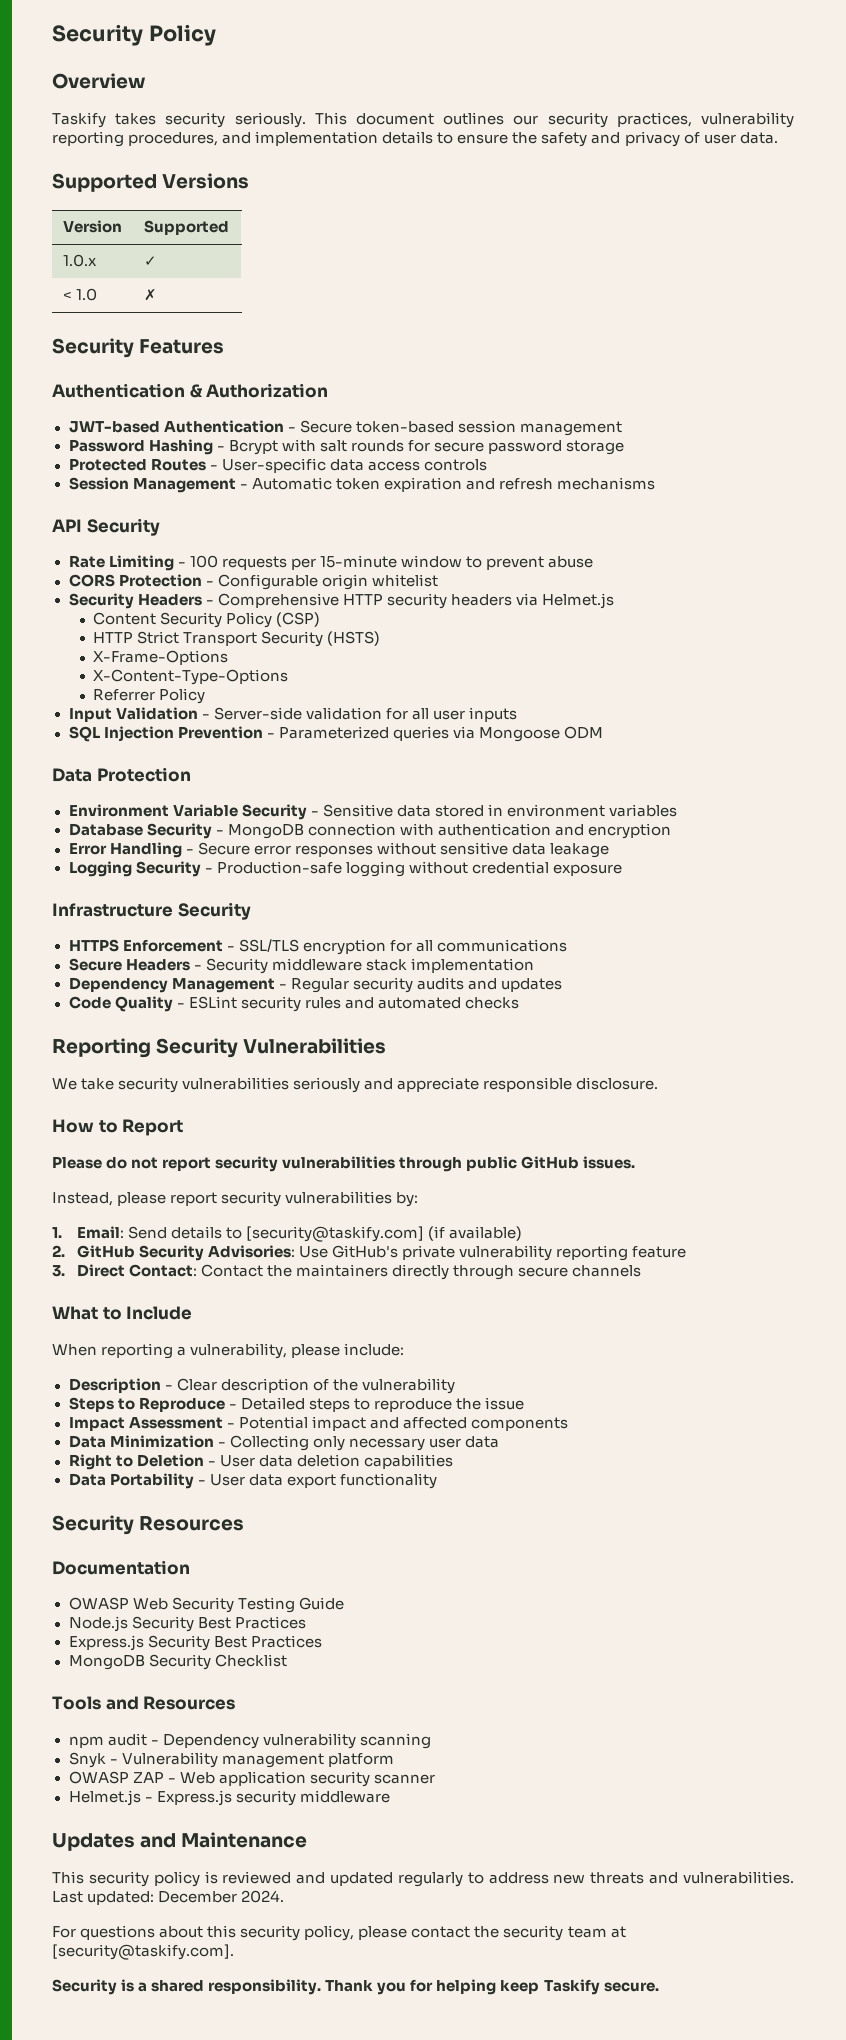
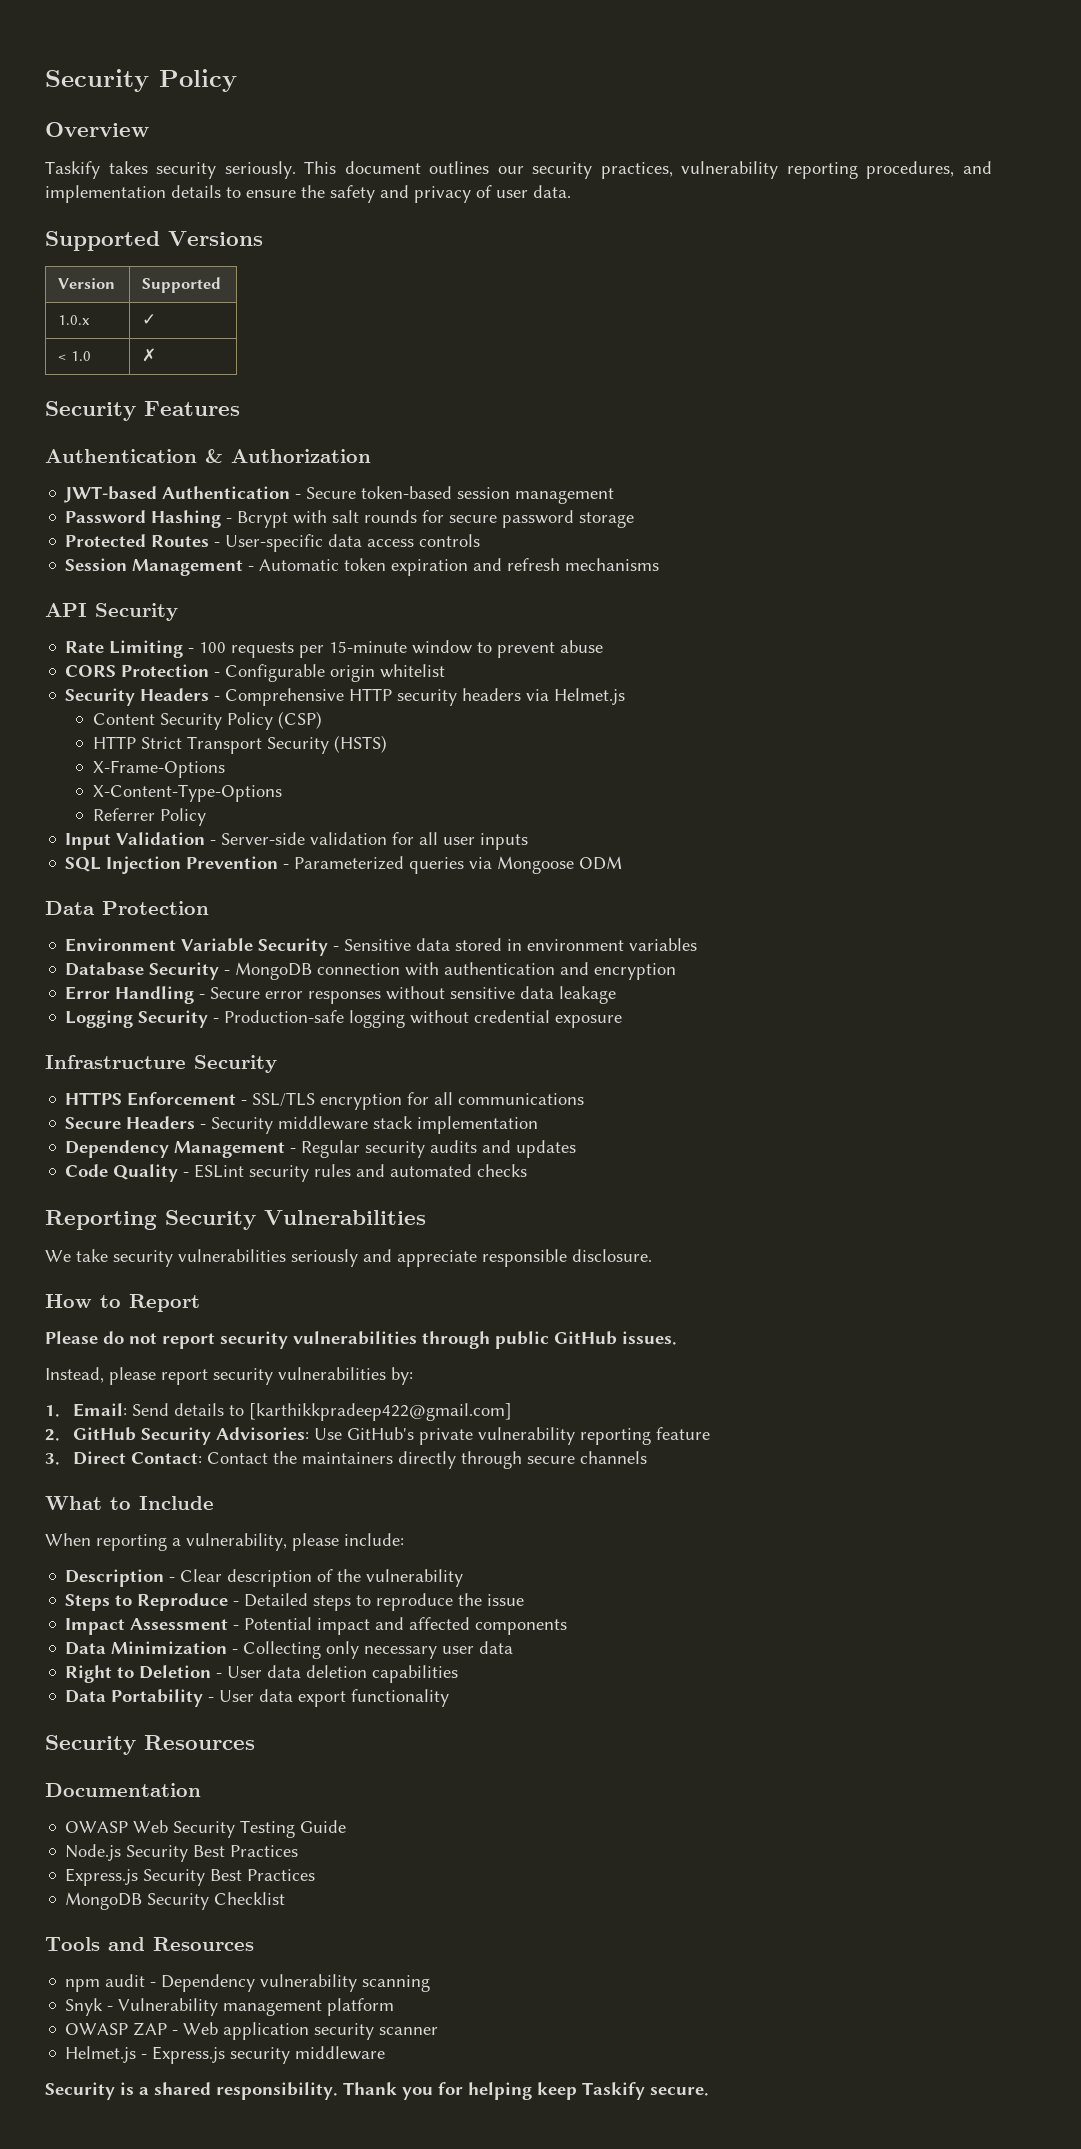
- 1. Email: Send details to [security@taskify.com] (if available)
+ 1. Email: Send details to [karthikkpradeep422@gmail.com]
- Updates and Maintenance
- This security policy is reviewed and updated regularly to address new threats and vulnerabilities. Last updated: December 2024.
- For questions about this security policy, please contact the security team at [security@taskify.com].

